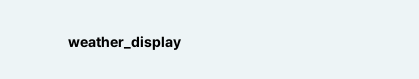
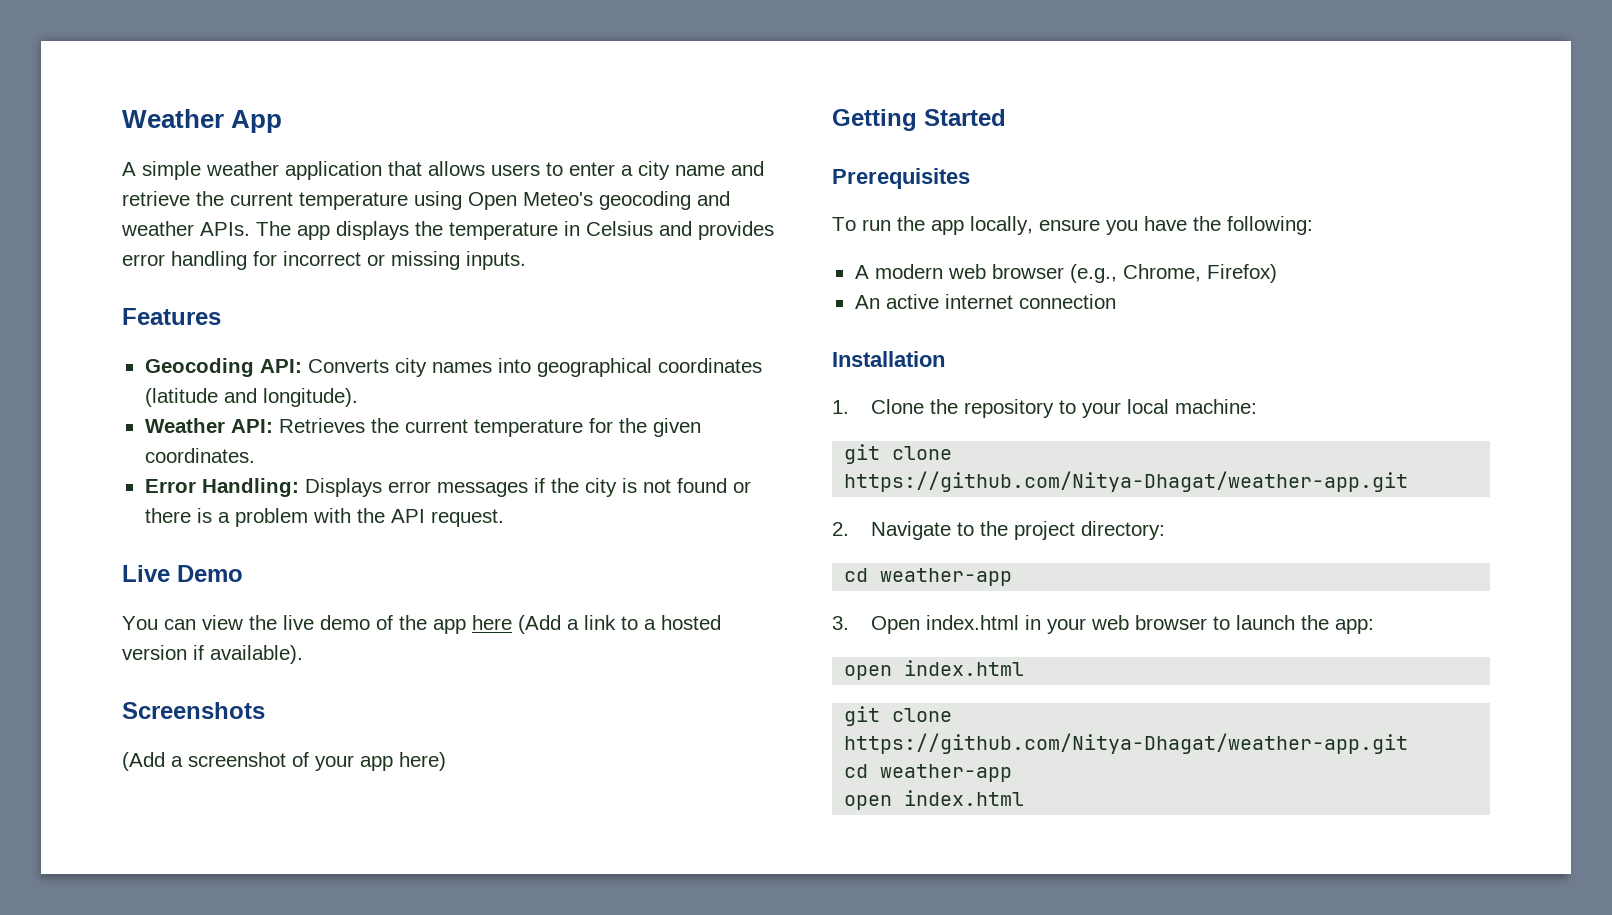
- weather_display
+ Weather App
+ A simple weather application that allows users to enter a city name and retrieve the current temperature using Open Meteo's geocoding and weather APIs. The app displays the temperature in Celsius and provides error handling for incorrect or missing inputs.
+ Features
+ Geocoding API: Converts city names into geographical coordinates (latitude and longitude).
+ Weather API: Retrieves the current temperature for the given coordinates.
+ Error Handling: Displays error messages if the city is not found or there is a problem with the API request.
+ Live Demo
+ You can view the live demo of the app here (Add a link to a hosted version if available).
+ Screenshots
+ (Add a screenshot of your app here)
+ Getting Started
+ Prerequisites
+ To run the app locally, ensure you have the following:
+ A modern web browser (e.g., Chrome, Firefox)
+ An active internet connection
+ Installation
+ 1. Clone the repository to your local machine:
+ git clone https://github.com/Nitya-Dhagat/weather-app.git
+ 2. Navigate to the project directory:
+ cd weather-app
+ 3. Open index.html in your web browser to launch the app:
+ open index.html
+ git clone https://github.com/Nitya-Dhagat/weather-app.git
+ cd weather-app
+ open index.html

